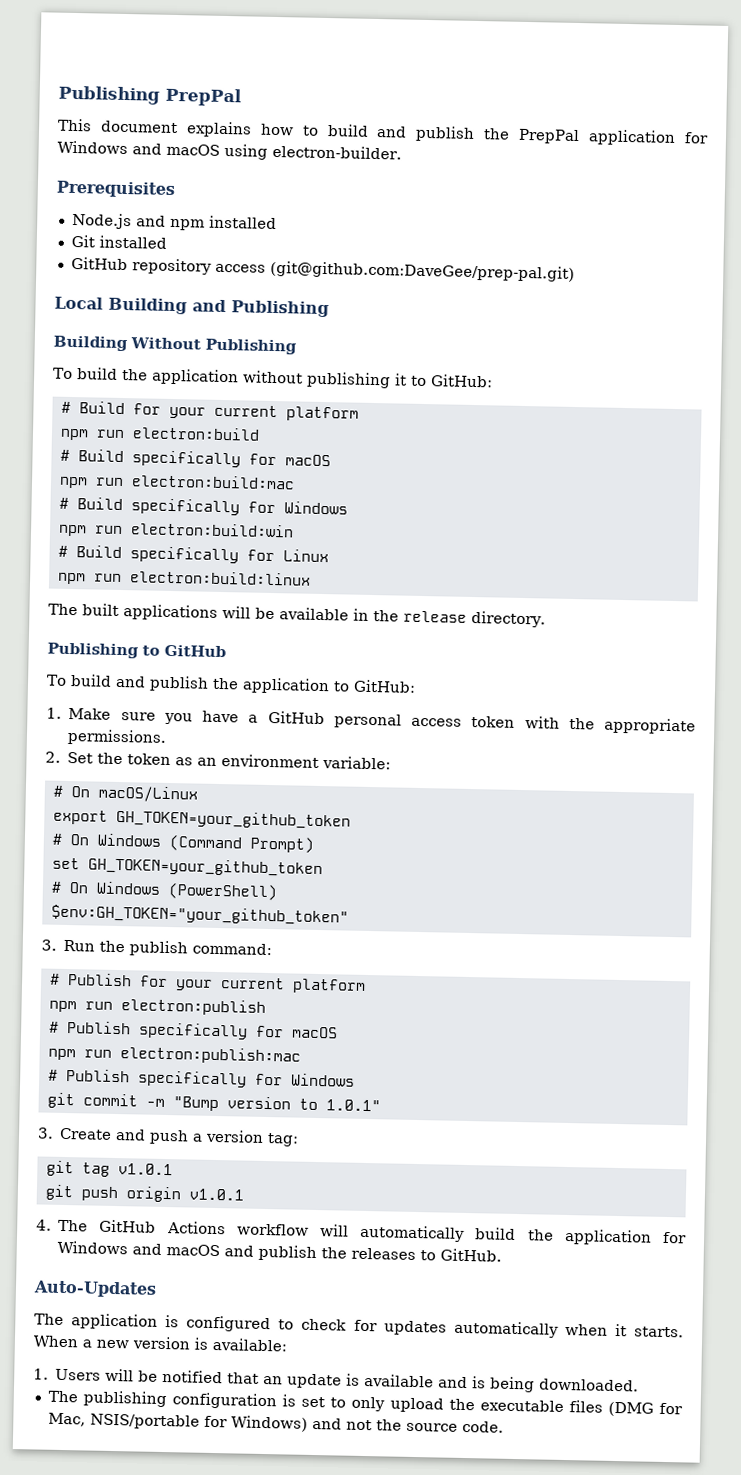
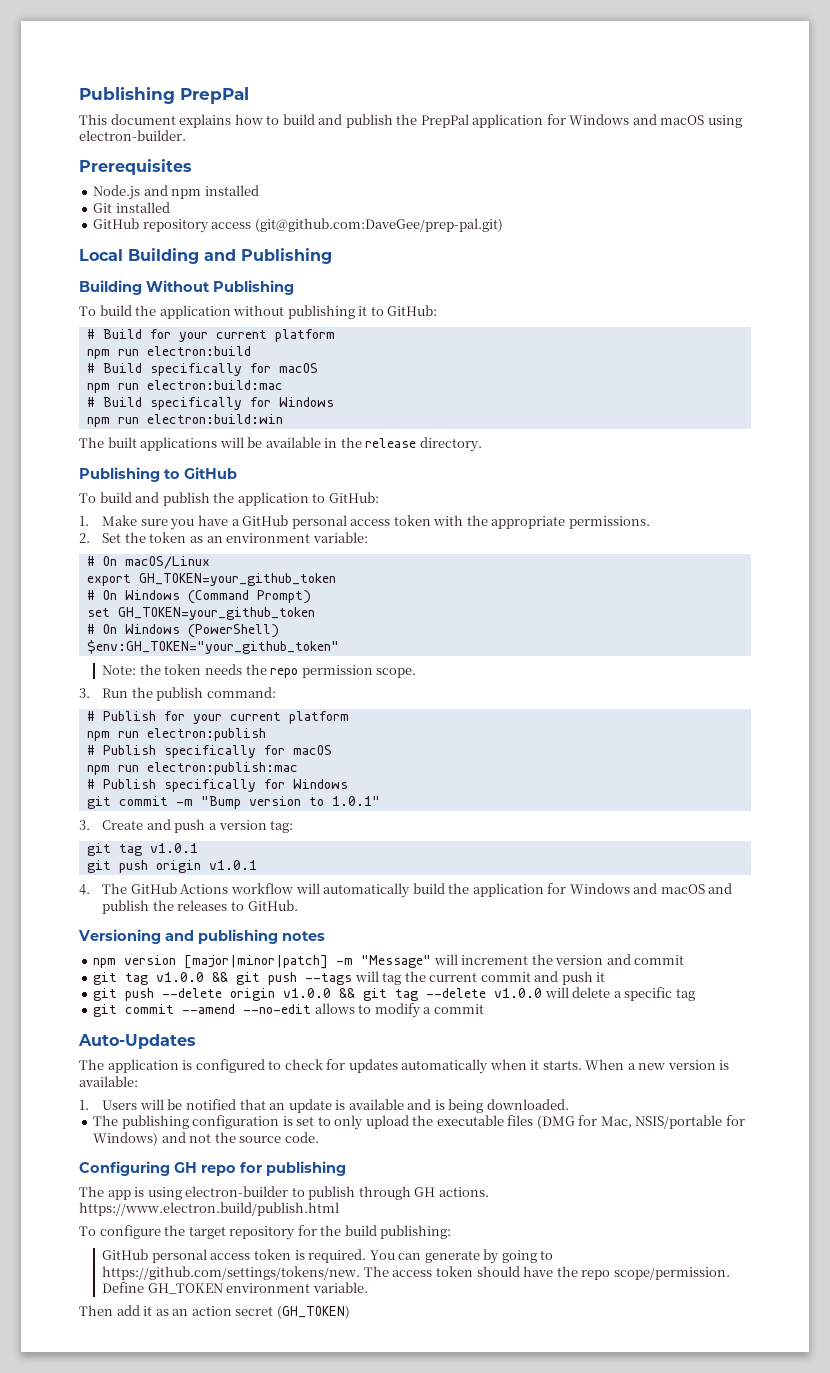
- # Build specifically for Linux
- npm run electron:build:linux
+ Note: the token needs the repo permission scope.
+ Versioning and publishing notes
+ npm version [major|minor|patch] -m "Message" will increment the version and commit
+ git tag v1.0.0 && git push --tags will tag the current commit and push it
+ git push --delete origin v1.0.0 && git tag --delete v1.0.0 will delete a specific tag
+ git commit --amend --no-edit allows to modify a commit
+ Configuring GH repo for publishing
+ The app is using electron-builder to publish through GH actions. https://www.electron.build/publish.html
+ To configure the target repository for the build publishing:
+ GitHub personal access token is required. You can generate by going to https://github.com/settings/tokens/new. The access token should have the repo scope/permission. Define GH_TOKEN environment variable.
+ Then add it as an action secret (GH_TOKEN)

